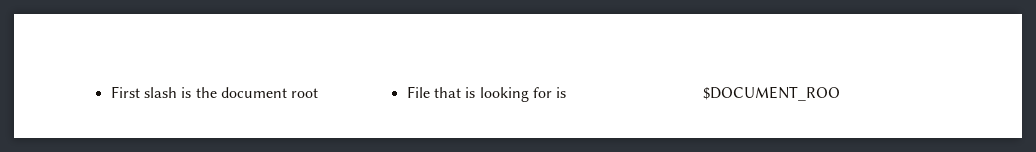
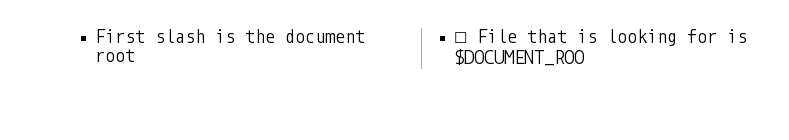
- File that is looking for is $DOCUMENT_ROO
+ ☐ File that is looking for is $DOCUMENT_ROO

